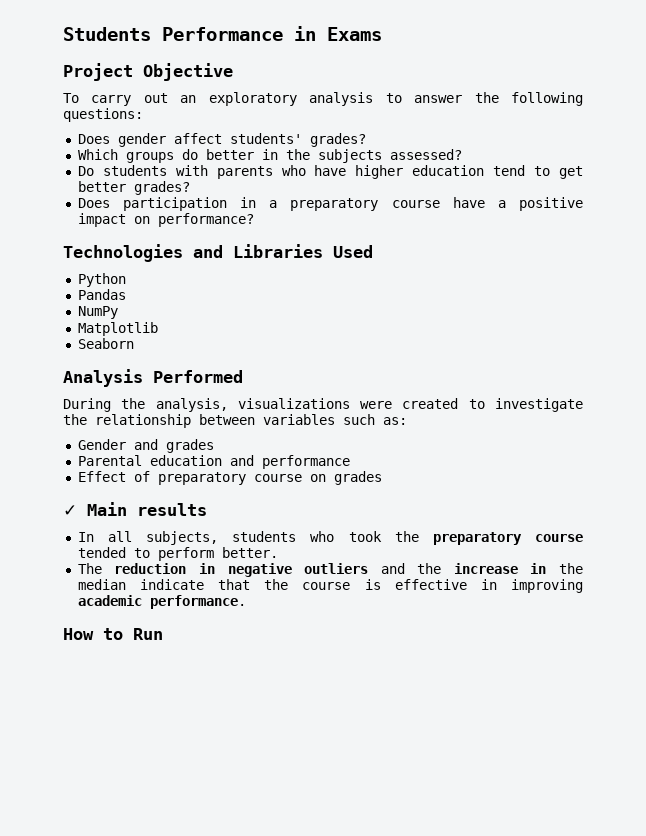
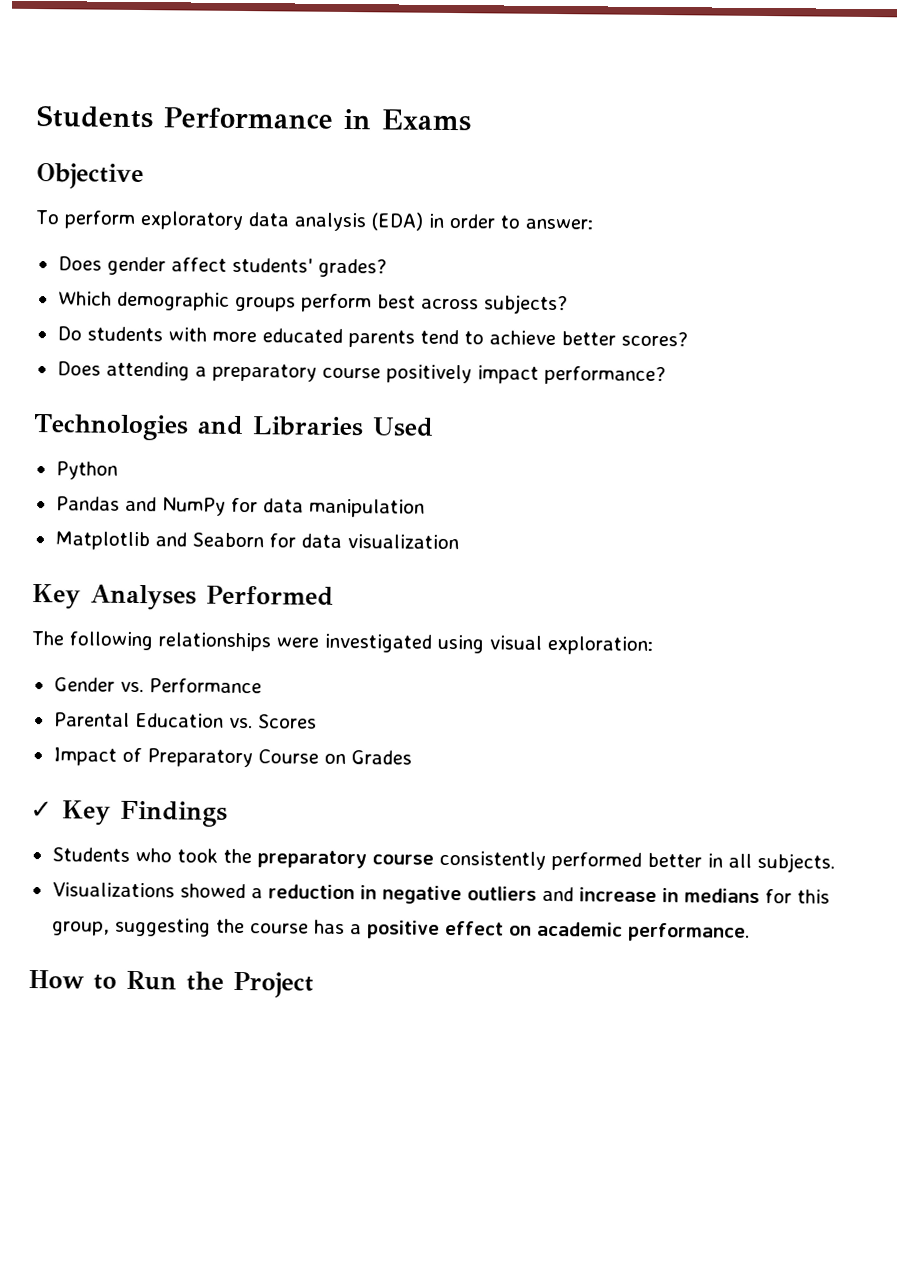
- Project Objective
+ Objective
- To carry out an exploratory analysis to answer the following questions:
+ To perform exploratory data analysis (EDA) in order to answer:
- Which groups do better in the subjects assessed?
- Do students with parents who have higher education tend to get better grades?
- Does participation in a preparatory course have a positive impact on performance?
+ Which demographic groups perform best across subjects?
+ Do students with more educated parents tend to achieve better scores?
+ Does attending a preparatory course positively impact performance?
- Pandas
- NumPy
- Matplotlib
- Seaborn
- Analysis Performed
- During the analysis, visualizations were created to investigate the relationship between variables such as:
+ Pandas and NumPy for data manipulation
+ Matplotlib and Seaborn for data visualization
+ Key Analyses Performed
+ The following relationships were investigated using visual exploration:
- Gender and grades
+ Gender vs. Performance
- Parental education and performance
- Effect of preparatory course on grades
- ✓ Main results
- In all subjects, students who took the preparatory course tended to perform better.
- The reduction in negative outliers and the increase in the median indicate that the course is effective in improving academic performance.
+ Parental Education vs. Scores
+ Impact of Preparatory Course on Grades
+ ✓ Key Findings
+ Students who took the preparatory course consistently performed better in all subjects.
+ Visualizations showed a reduction in negative outliers and increase in medians for this group, suggesting the course has a positive effect on academic performance.
- How to Run
+ How to Run the Project

